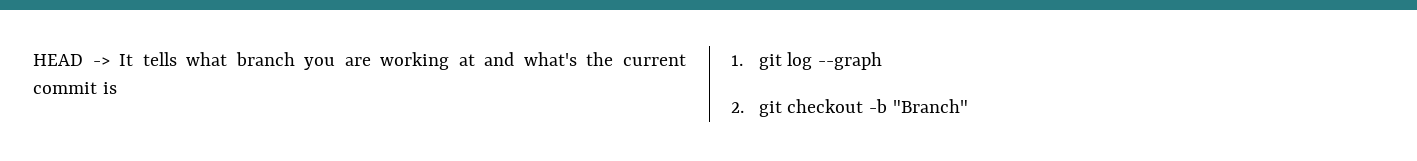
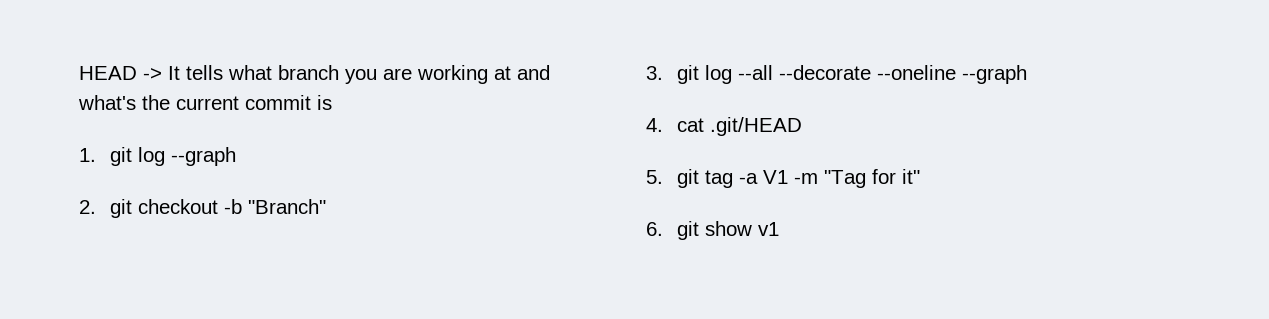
+ 3. git log --all --decorate --oneline --graph
+ 4. cat .git/HEAD
+ 5. git tag -a V1 -m "Tag for it"
+ 6. git show v1

